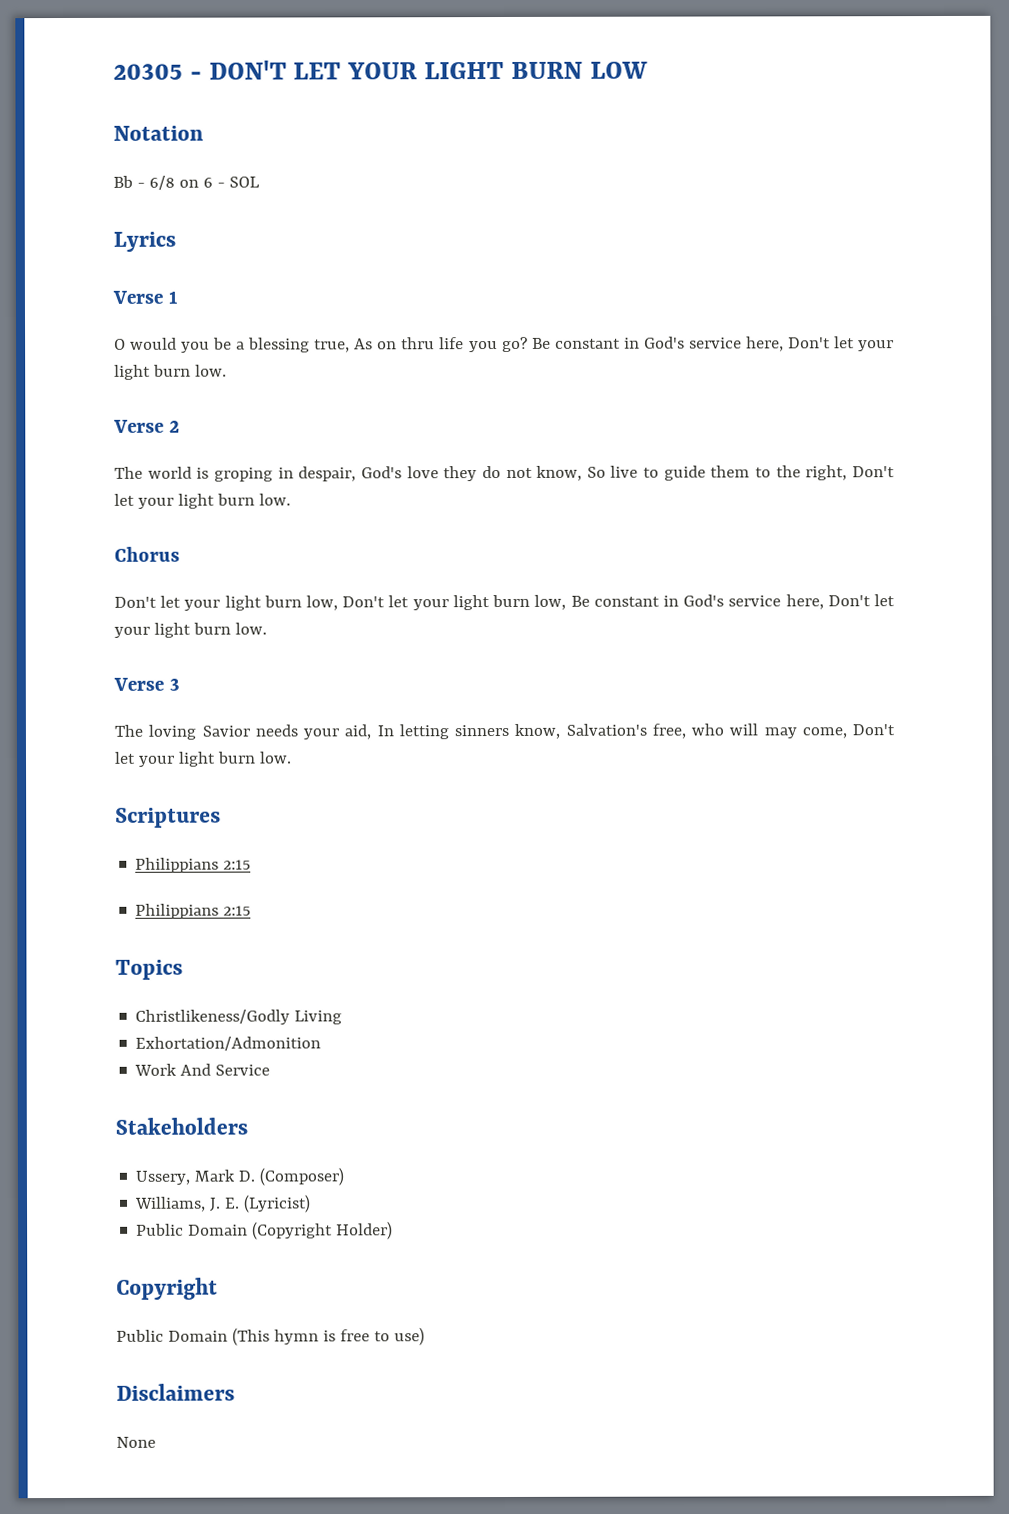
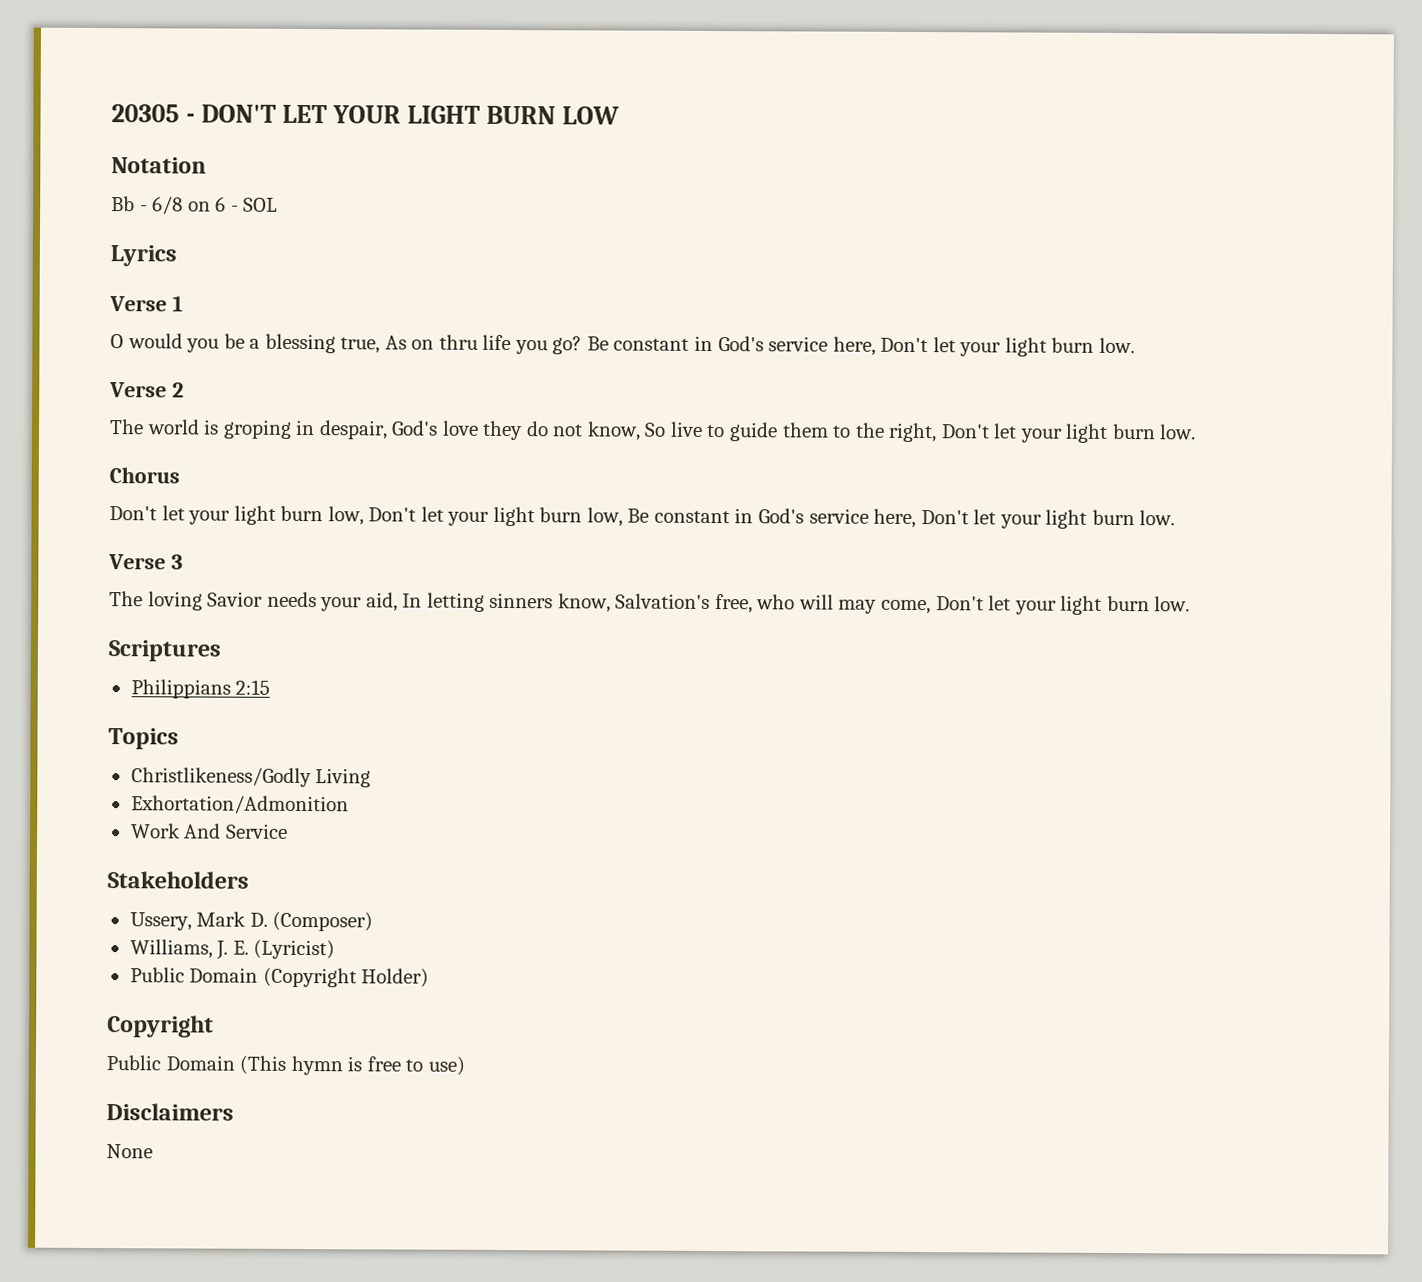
  Scriptures
- Philippians 2:15

